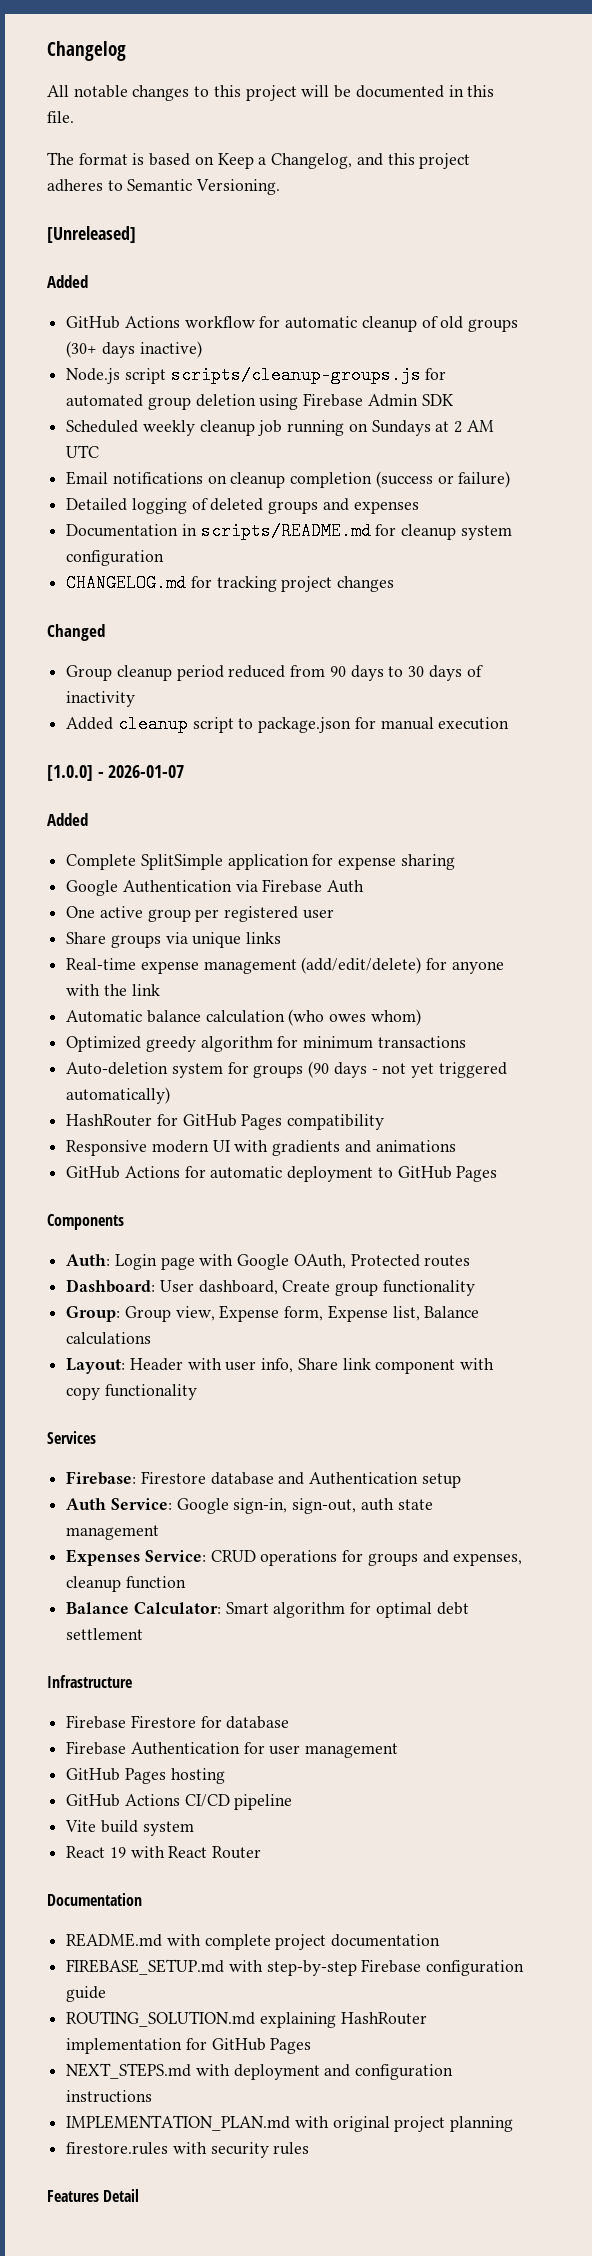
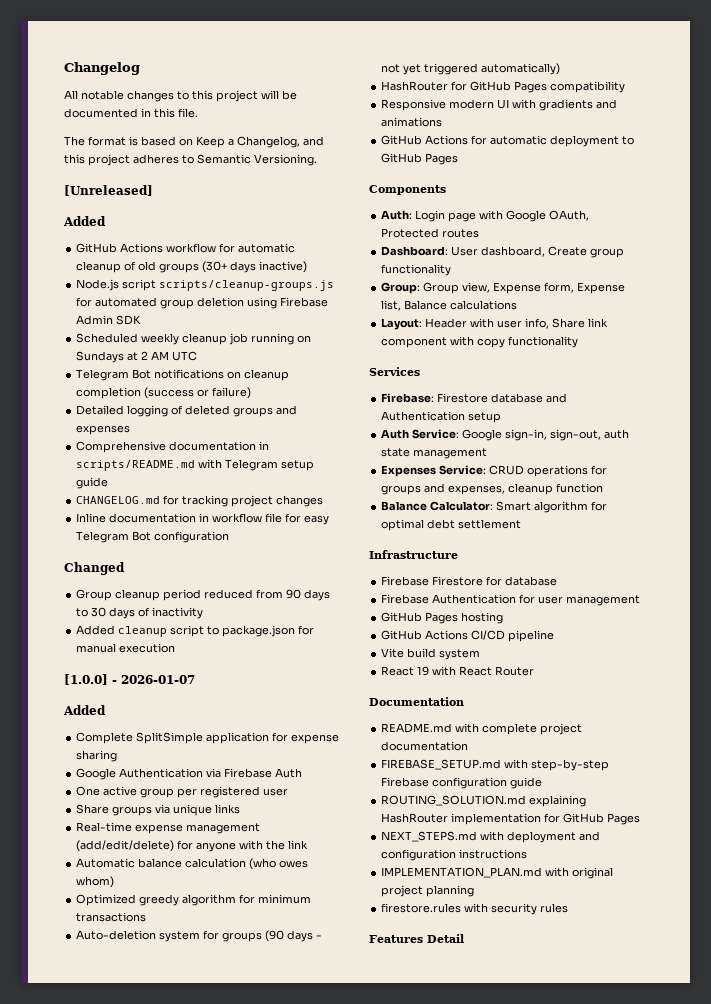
- Email notifications on cleanup completion (success or failure)
+ Telegram Bot notifications on cleanup completion (success or failure)
- Documentation in scripts/README.md for cleanup system configuration
+ Comprehensive documentation in scripts/README.md with Telegram setup guide
+ Inline documentation in workflow file for easy Telegram Bot configuration

